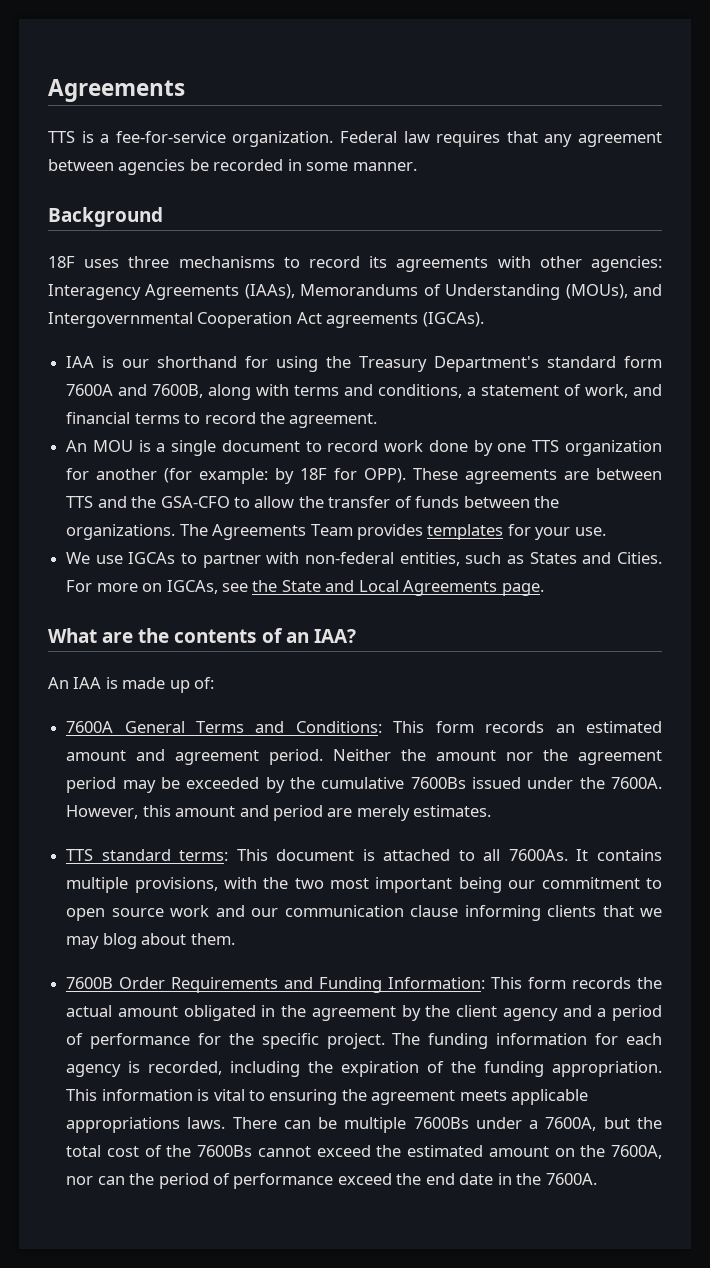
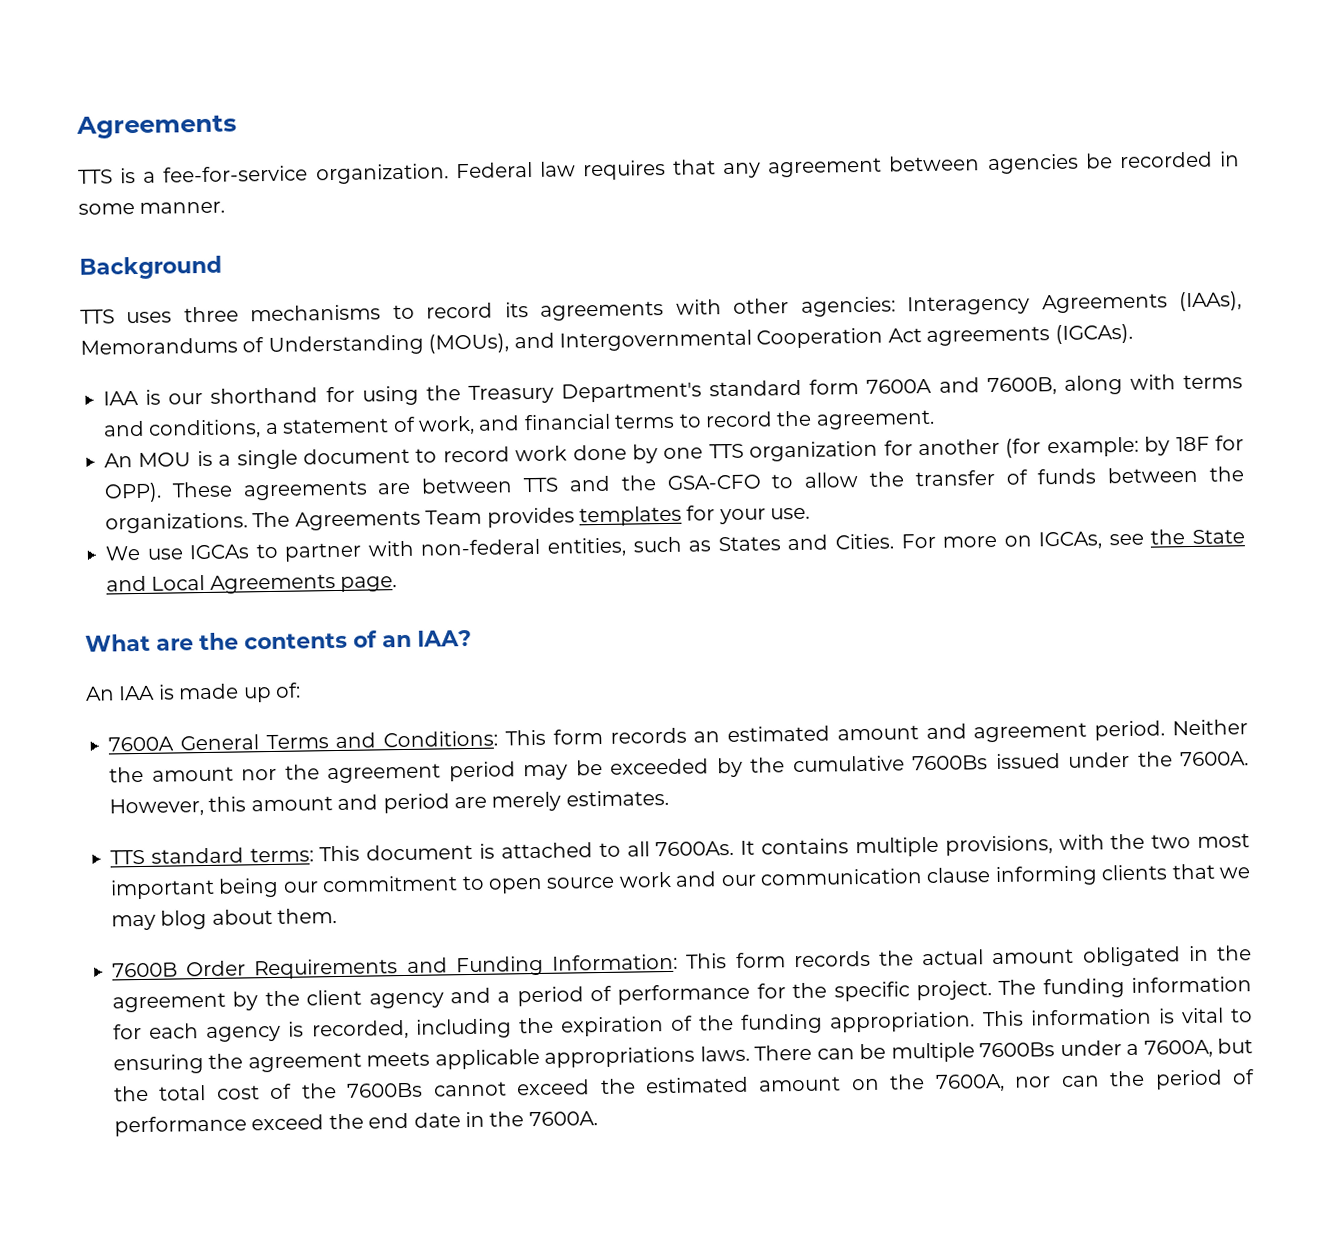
- 18F uses three mechanisms to record its agreements with other agencies: Interagency Agreements (IAAs), Memorandums of Understanding (MOUs), and Intergovernmental Cooperation Act agreements (IGCAs).
+ TTS uses three mechanisms to record its agreements with other agencies: Interagency Agreements (IAAs), Memorandums of Understanding (MOUs), and Intergovernmental Cooperation Act agreements (IGCAs).

